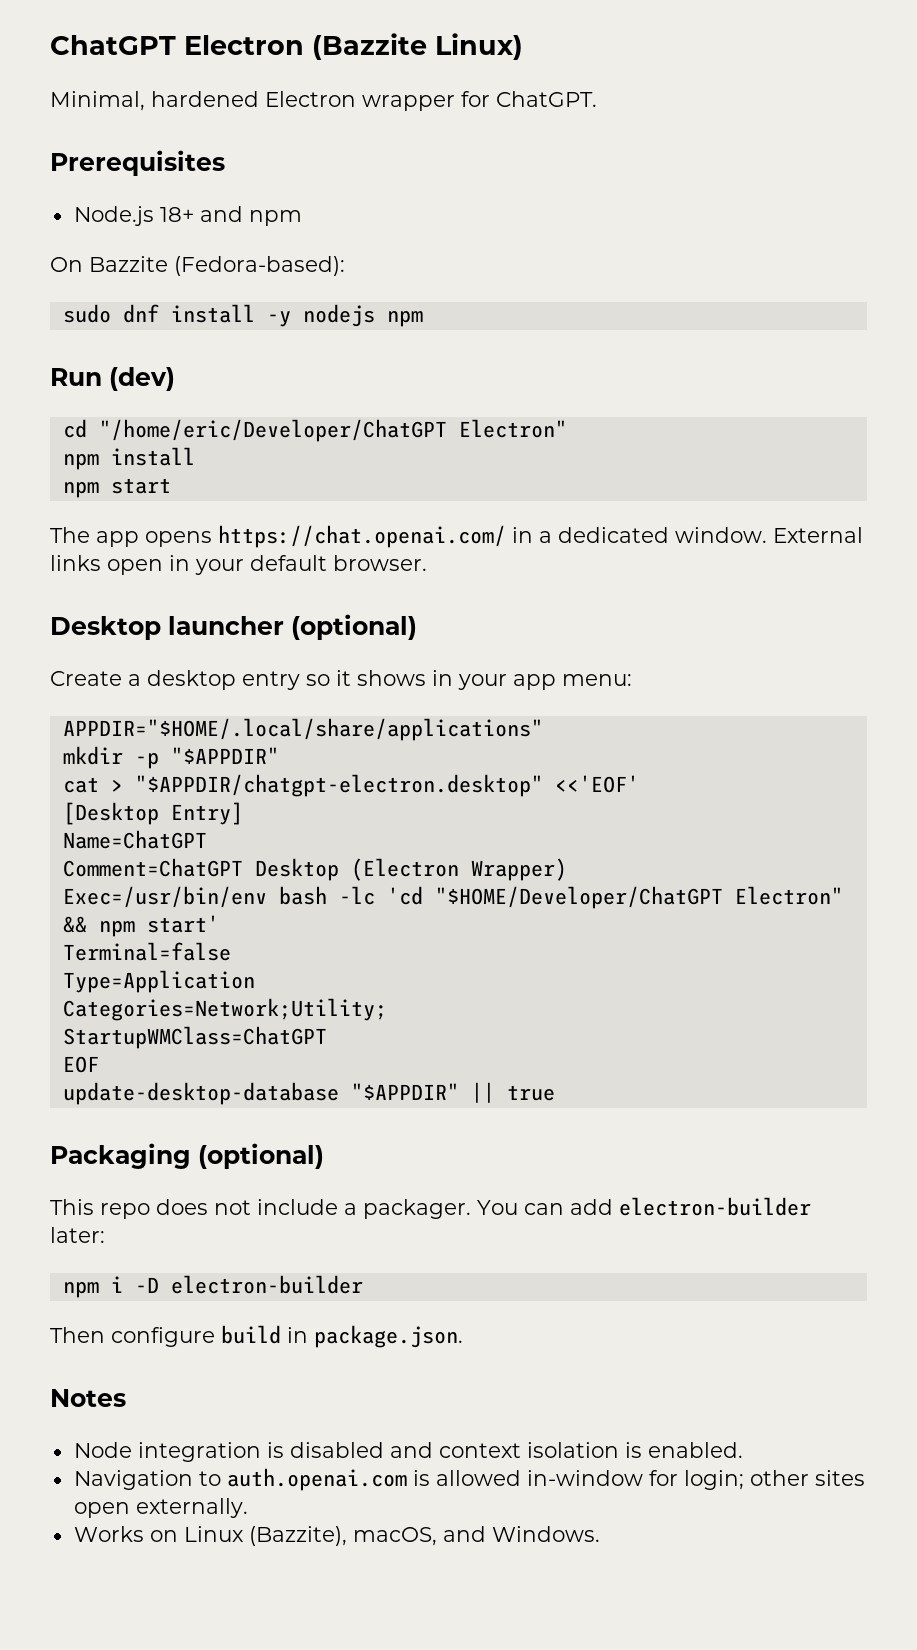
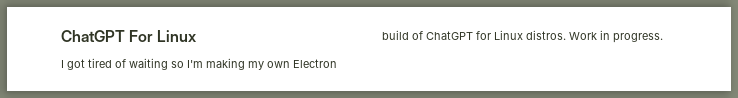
- ChatGPT Electron (Bazzite Linux)
- Minimal, hardened Electron wrapper for ChatGPT.
- Prerequisites
- Node.js 18+ and npm
- On Bazzite (Fedora-based):
- sudo dnf install -y nodejs npm
- Run (dev)
- cd "/home/eric/Developer/ChatGPT Electron"
- npm install
- npm start
- The app opens https://chat.openai.com/ in a dedicated window. External links open in your default browser.
- Desktop launcher (optional)
- Create a desktop entry so it shows in your app menu:
- APPDIR="$HOME/.local/share/applications"
- mkdir -p "$APPDIR"
- cat > "$APPDIR/chatgpt-electron.desktop" <<'EOF'
- [Desktop Entry]
- Name=ChatGPT
- Comment=ChatGPT Desktop (Electron Wrapper)
- Exec=/usr/bin/env bash -lc 'cd "$HOME/Developer/ChatGPT Electron" && npm start'
- Terminal=false
- Type=Application
- Categories=Network;Utility;
- StartupWMClass=ChatGPT
- EOF
- update-desktop-database "$APPDIR" || true
- Packaging (optional)
- This repo does not include a packager. You can add electron-builder later:
- npm i -D electron-builder
- Then configure build in package.json.
- Notes
- Node integration is disabled and context isolation is enabled.
- Navigation to auth.openai.com is allowed in-window for login; other sites open externally.
- Works on Linux (Bazzite), macOS, and Windows.
+ ChatGPT For Linux
+ I got tired of waiting so I'm making my own Electron build of ChatGPT for Linux distros. Work in progress.

